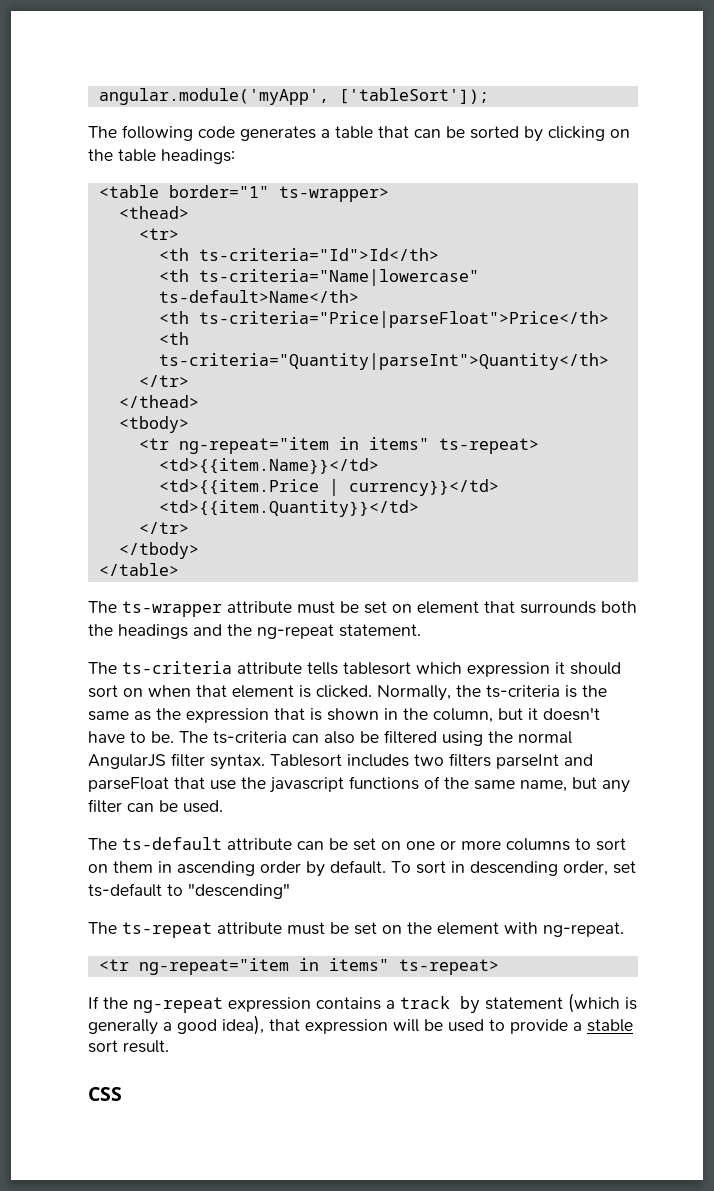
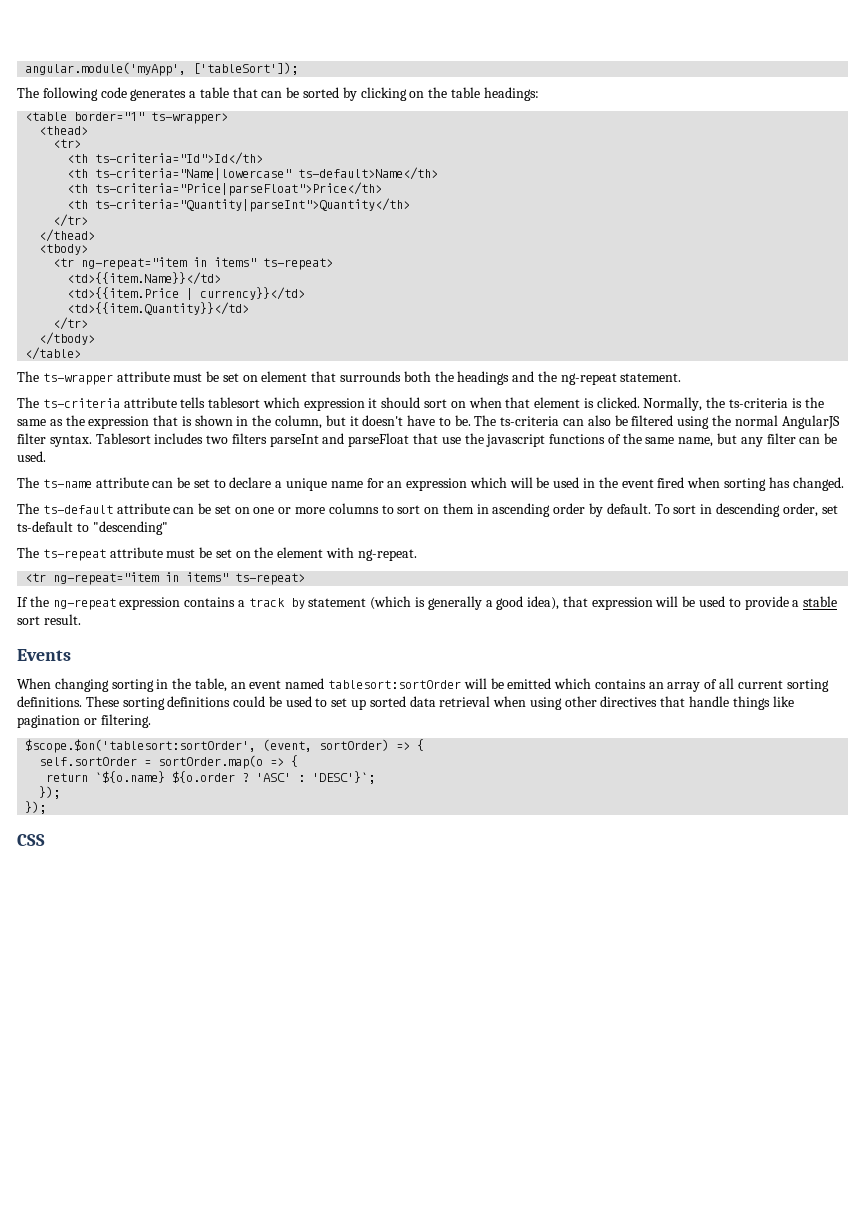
+ The ts-name attribute can be set to declare a unique name for an expression which will be used in the event fired when sorting has changed.
+ Events
+ When changing sorting in the table, an event named tablesort:sortOrder will be emitted which contains an array of all current sorting definitions. These sorting definitions could be used to set up sorted data retrieval when using other directives that handle things like pagination or filtering.
+ $scope.$on('tablesort:sortOrder', (event, sortOrder) => {
+ self.sortOrder = sortOrder.map(o => {
+ return `${o.name} ${o.order ? 'ASC' : 'DESC'}`;
+ });
+ });

